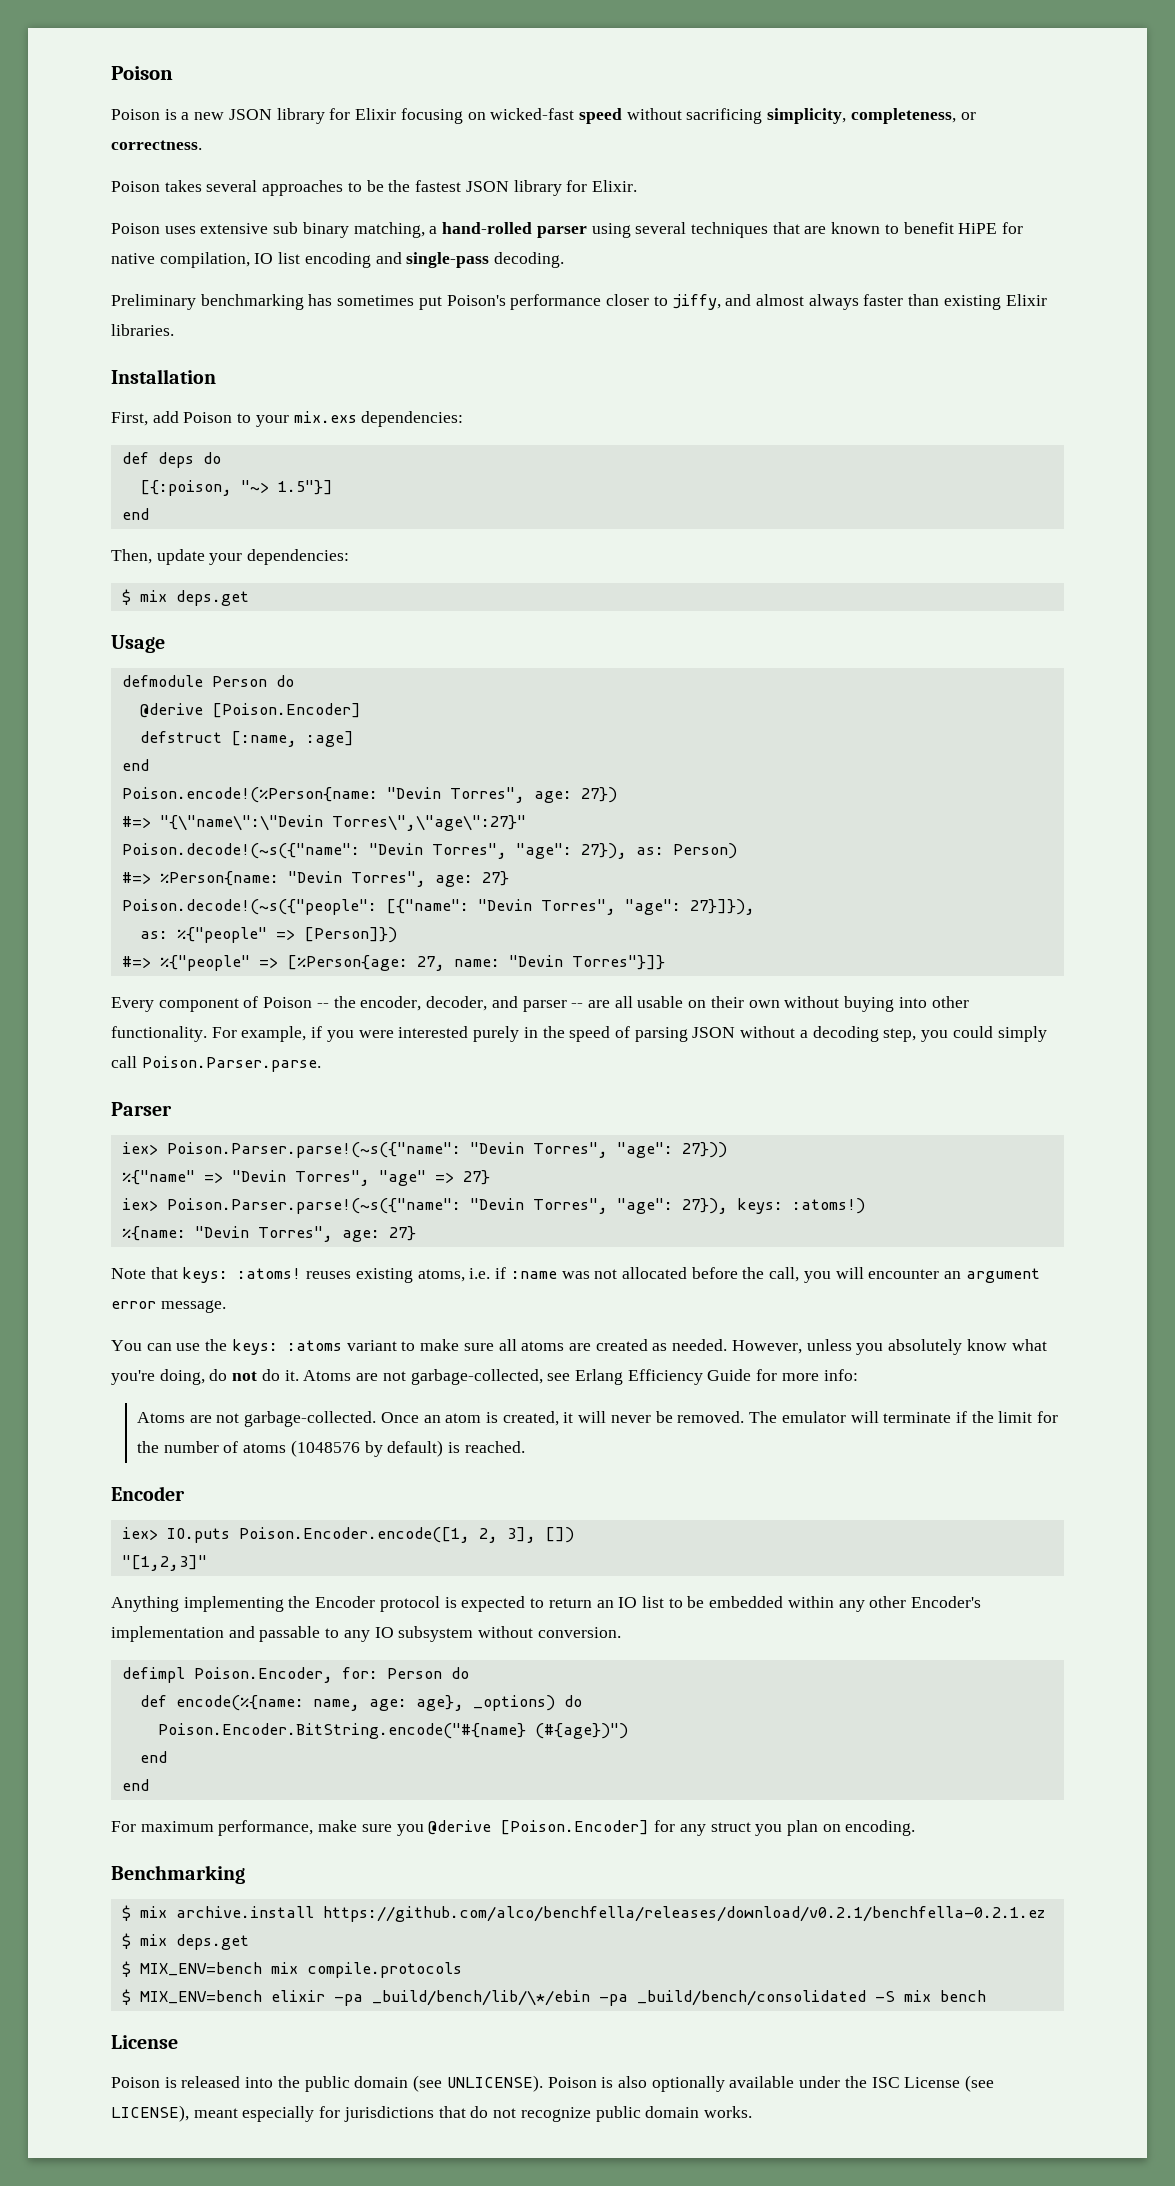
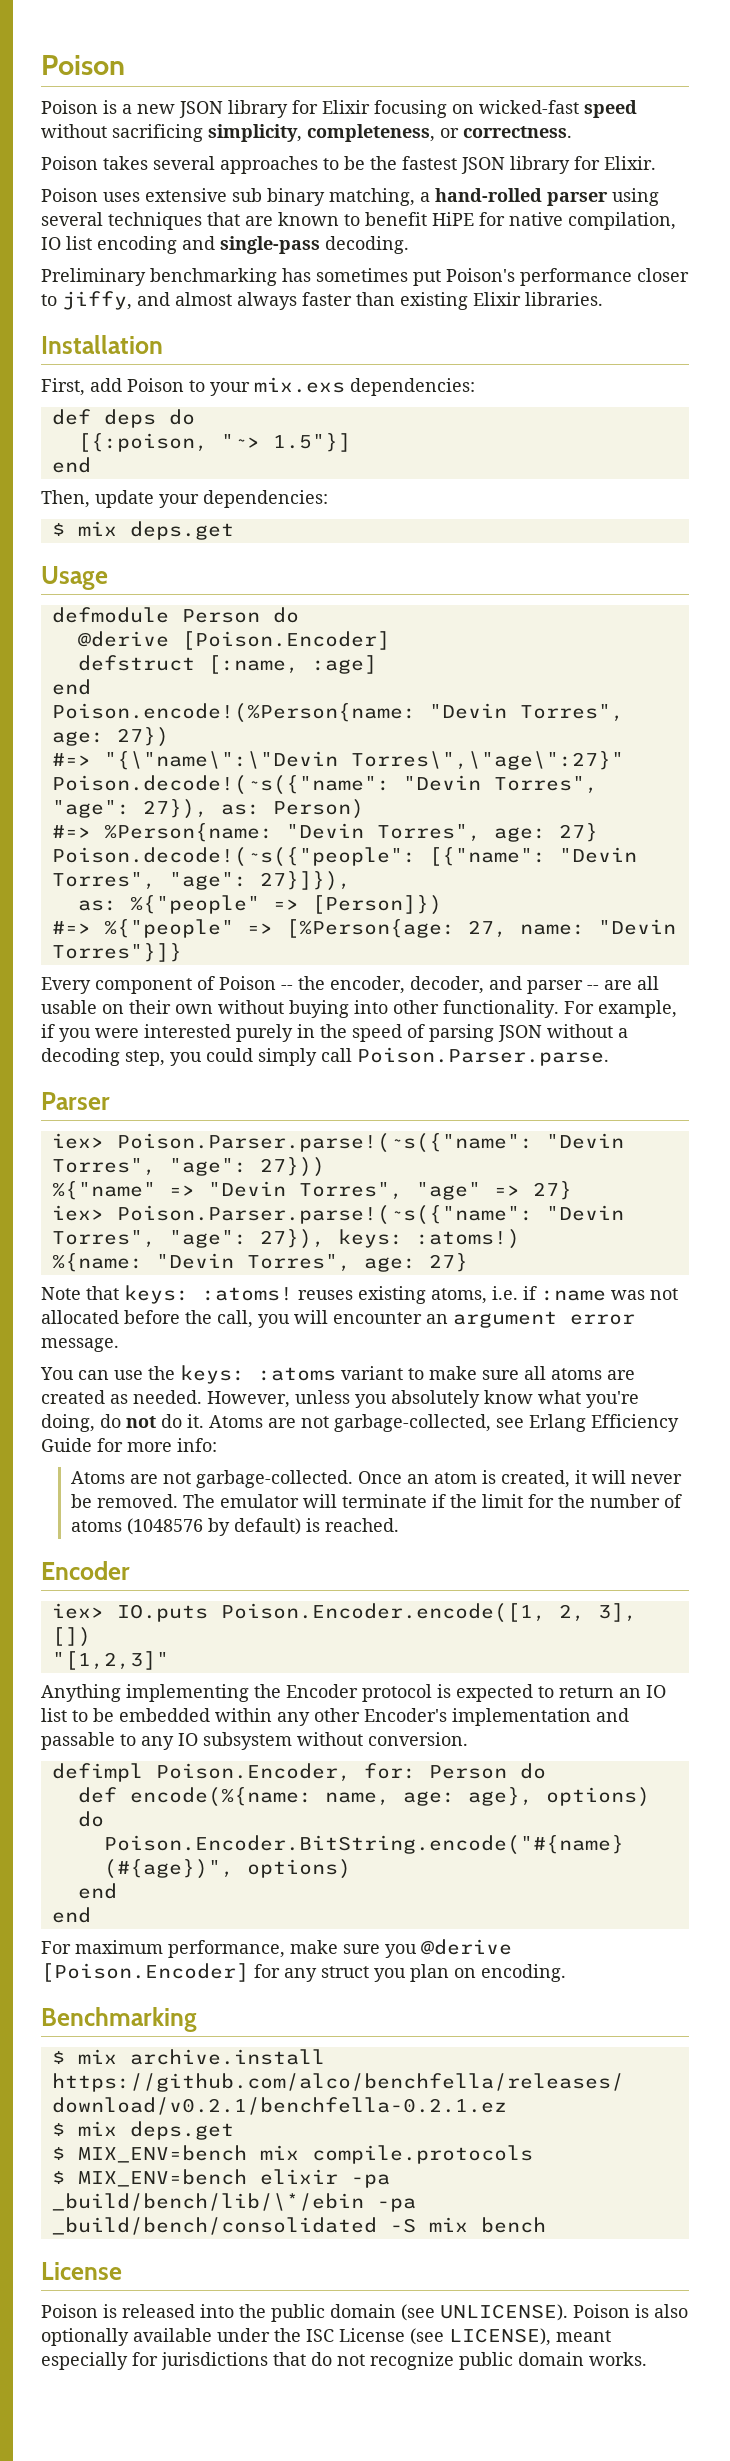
- def encode(%{name: name, age: age}, _options) do
+ def encode(%{name: name, age: age}, options) do
- Poison.Encoder.BitString.encode("#{name} (#{age})")
+ Poison.Encoder.BitString.encode("#{name} (#{age})", options)

